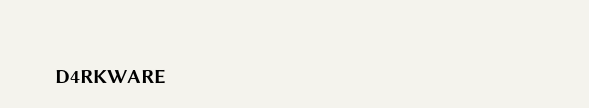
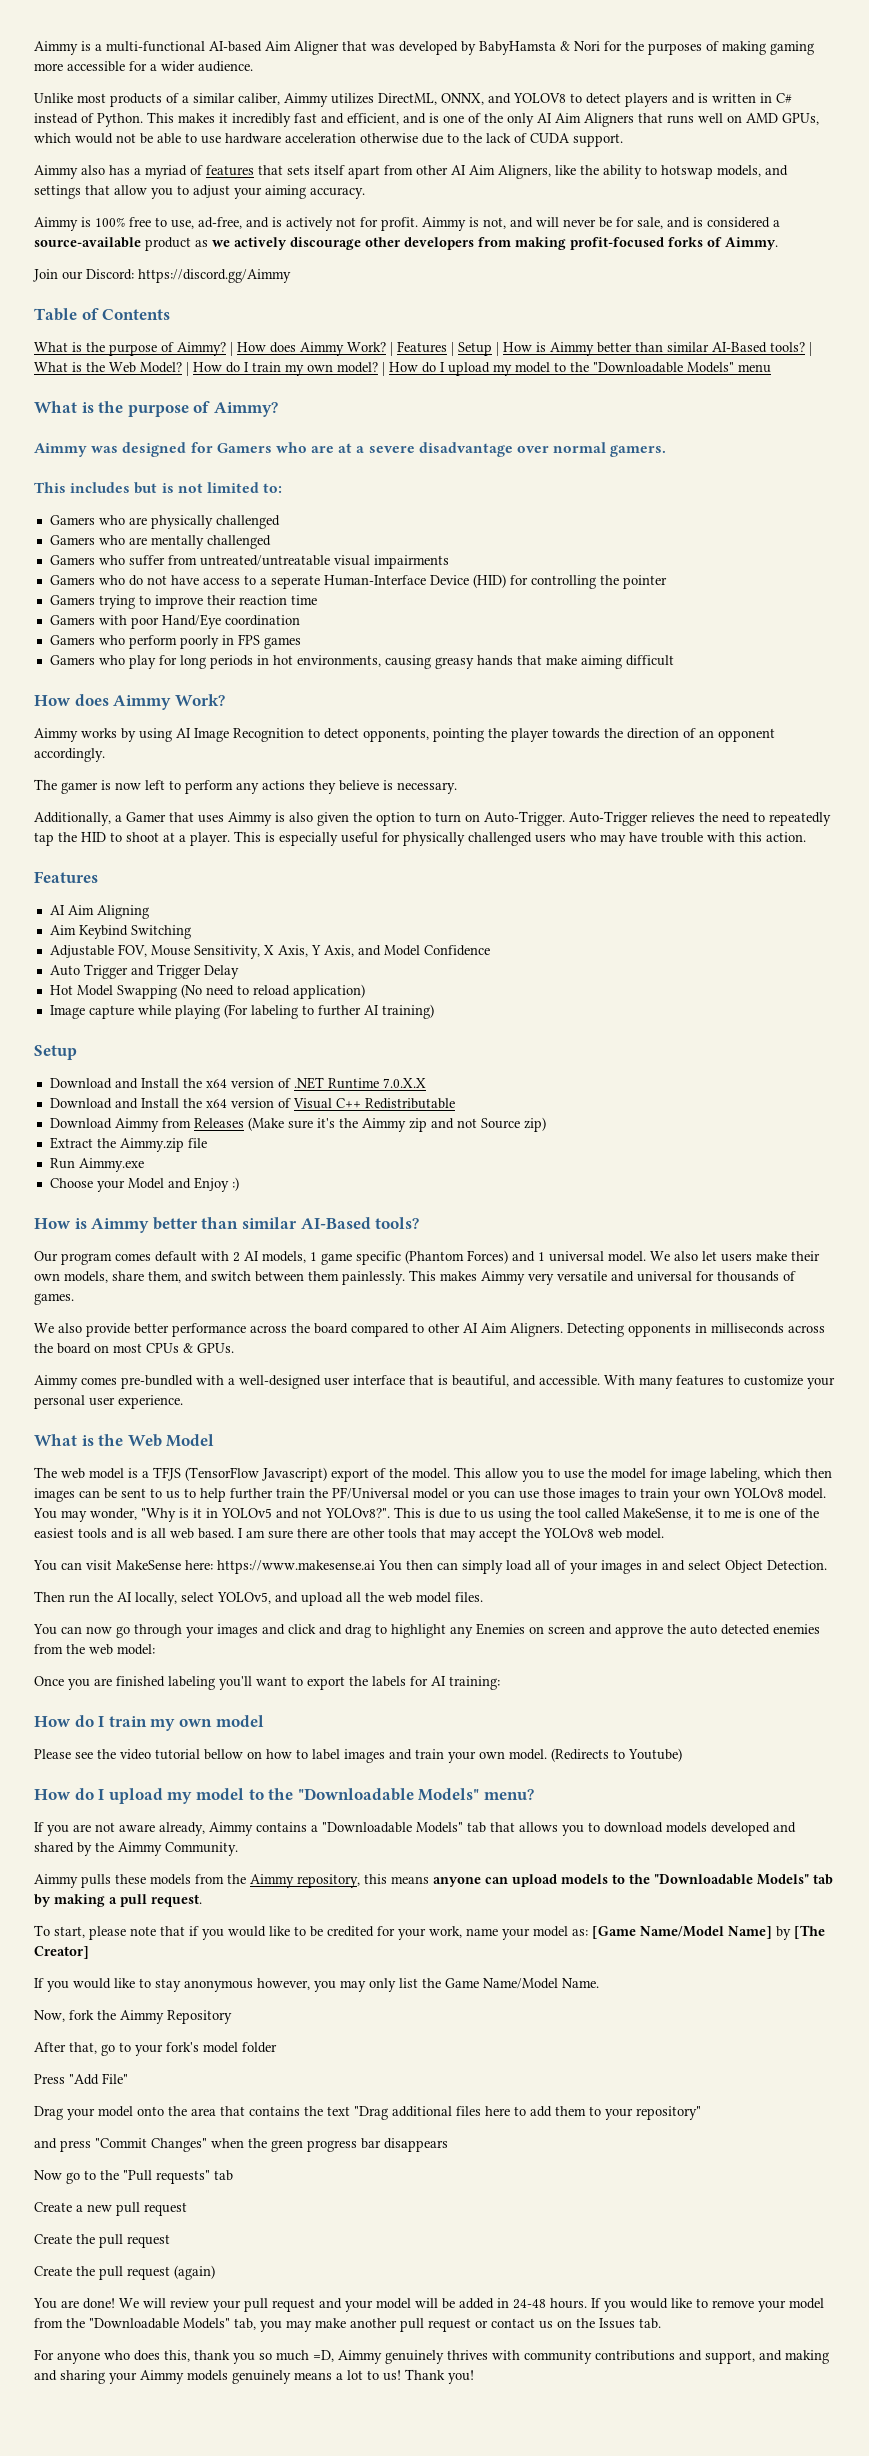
- D4RKWARE
+ Aimmy is a multi-functional AI-based Aim Aligner that was developed by BabyHamsta & Nori for the purposes of making gaming more accessible for a wider audience.
+ Unlike most products of a similar caliber, Aimmy utilizes DirectML, ONNX, and YOLOV8 to detect players and is written in C# instead of Python. This makes it incredibly fast and efficient, and is one of the only AI Aim Aligners that runs well on AMD GPUs, which would not be able to use hardware acceleration otherwise due to the lack of CUDA support.
+ Aimmy also has a myriad of features that sets itself apart from other AI Aim Aligners, like the ability to hotswap models, and settings that allow you to adjust your aiming accuracy.
+ Aimmy is 100% free to use, ad-free, and is actively not for profit. Aimmy is not, and will never be for sale, and is considered a source-available product as we actively discourage other developers from making profit-focused forks of Aimmy.
+ Join our Discord: https://discord.gg/Aimmy
+ Table of Contents
+ What is the purpose of Aimmy? | How does Aimmy Work? | Features | Setup | How is Aimmy better than similar AI-Based tools? | What is the Web Model? | How do I train my own model? | How do I upload my model to the "Downloadable Models" menu
+ What is the purpose of Aimmy?
+ Aimmy was designed for Gamers who are at a severe disadvantage over normal gamers.
+ This includes but is not limited to:
+ Gamers who are physically challenged
+ Gamers who are mentally challenged
+ Gamers who suffer from untreated/untreatable visual impairments
+ Gamers who do not have access to a seperate Human-Interface Device (HID) for controlling the pointer
+ Gamers trying to improve their reaction time
+ Gamers with poor Hand/Eye coordination
+ Gamers who perform poorly in FPS games
+ Gamers who play for long periods in hot environments, causing greasy hands that make aiming difficult
+ How does Aimmy Work?
+ Aimmy works by using AI Image Recognition to detect opponents, pointing the player towards the direction of an opponent accordingly.
+ The gamer is now left to perform any actions they believe is necessary.
+ Additionally, a Gamer that uses Aimmy is also given the option to turn on Auto-Trigger. Auto-Trigger relieves the need to repeatedly tap the HID to shoot at a player. This is especially useful for physically challenged users who may have trouble with this action.
+ Features
+ AI Aim Aligning
+ Aim Keybind Switching
+ Adjustable FOV, Mouse Sensitivity, X Axis, Y Axis, and Model Confidence
+ Auto Trigger and Trigger Delay
+ Hot Model Swapping (No need to reload application)
+ Image capture while playing (For labeling to further AI training)
+ Setup
+ Download and Install the x64 version of .NET Runtime 7.0.X.X
+ Download and Install the x64 version of Visual C++ Redistributable
+ Download Aimmy from Releases (Make sure it's the Aimmy zip and not Source zip)
+ Extract the Aimmy.zip file
+ Run Aimmy.exe
+ Choose your Model and Enjoy :)
+ How is Aimmy better than similar AI-Based tools?
+ Our program comes default with 2 AI models, 1 game specific (Phantom Forces) and 1 universal model. We also let users make their own models, share them, and switch between them painlessly. This makes Aimmy very versatile and universal for thousands of games.
+ We also provide better performance across the board compared to other AI Aim Aligners. Detecting opponents in milliseconds across the board on most CPUs & GPUs.
+ Aimmy comes pre-bundled with a well-designed user interface that is beautiful, and accessible. With many features to customize your personal user experience.
+ What is the Web Model
+ The web model is a TFJS (TensorFlow Javascript) export of the model. This allow you to use the model for image labeling, which then images can be sent to us to help further train the PF/Universal model or you can use those images to train your own YOLOv8 model. You may wonder, "Why is it in YOLOv5 and not YOLOv8?". This is due to us using the tool called MakeSense, it to me is one of the easiest tools and is all web based. I am sure there are other tools that may accept the YOLOv8 web model.
+ You can visit MakeSense here: https://www.makesense.ai You then can simply load all of your images in and select Object Detection.
+ Then run the AI locally, select YOLOv5, and upload all the web model files.
+ You can now go through your images and click and drag to highlight any Enemies on screen and approve the auto detected enemies from the web model:
+ Once you are finished labeling you'll want to export the labels for AI training:
+ How do I train my own model
+ Please see the video tutorial bellow on how to label images and train your own model. (Redirects to Youtube)
+ How do I upload my model to the "Downloadable Models" menu?
+ If you are not aware already, Aimmy contains a "Downloadable Models" tab that allows you to download models developed and shared by the Aimmy Community.
+ Aimmy pulls these models from the Aimmy repository, this means anyone can upload models to the "Downloadable Models" tab by making a pull request.
+ To start, please note that if you would like to be credited for your work, name your model as: [Game Name/Model Name] by [The Creator]
+ If you would like to stay anonymous however, you may only list the Game Name/Model Name.
+ Now, fork the Aimmy Repository
+ After that, go to your fork's model folder
+ Press "Add File"
+ Drag your model onto the area that contains the text "Drag additional files here to add them to your repository"
+ and press "Commit Changes" when the green progress bar disappears
+ Now go to the "Pull requests" tab
+ Create a new pull request
+ Create the pull request
+ Create the pull request (again)
+ You are done! We will review your pull request and your model will be added in 24-48 hours. If you would like to remove your model from the "Downloadable Models" tab, you may make another pull request or contact us on the Issues tab.
+ For anyone who does this, thank you so much =D, Aimmy genuinely thrives with community contributions and support, and making and sharing your Aimmy models genuinely means a lot to us! Thank you!

